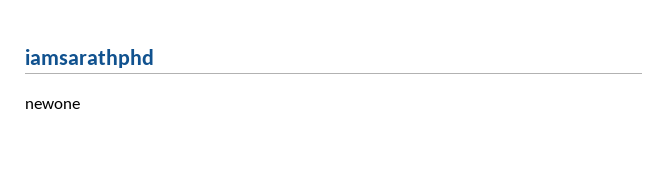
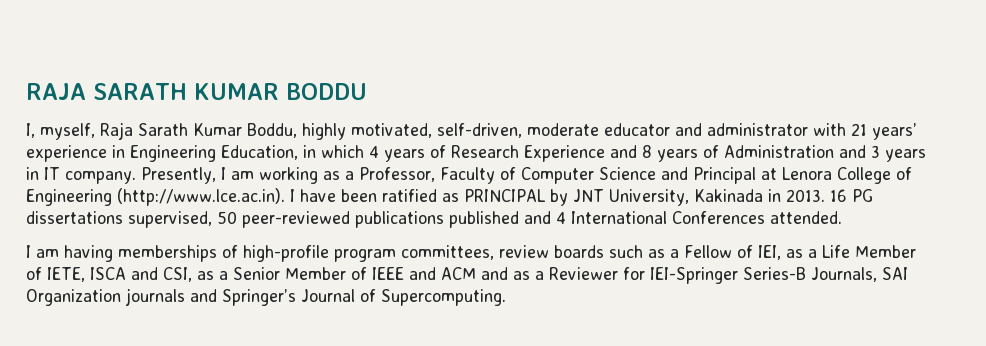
- iamsarathphd
- newone
+ RAJA SARATH KUMAR BODDU
+ I, myself, Raja Sarath Kumar Boddu, highly motivated, self-driven, moderate educator and administrator with 21 years’ experience in Engineering Education, in which 4 years of Research Experience and 8 years of Administration and 3 years in IT company. Presently, I am working as a Professor, Faculty of Computer Science and Principal at Lenora College of Engineering (http://www.lce.ac.in). I have been ratified as PRINCIPAL by JNT University, Kakinada in 2013. 16 PG dissertations supervised, 50 peer-reviewed publications published and 4 International Conferences attended.
+ I am having memberships of high-profile program committees, review boards such as a Fellow of IEI, as a Life Member of IETE, ISCA and CSI, as a Senior Member of IEEE and ACM and as a Reviewer for IEI-Springer Series-B Journals, SAI Organization journals and Springer’s Journal of Supercomputing.

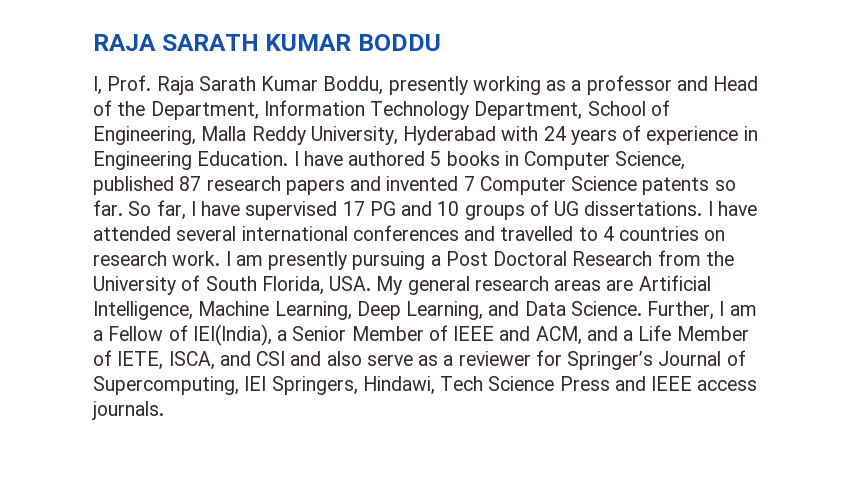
- I, myself, Raja Sarath Kumar Boddu, highly motivated, self-driven, moderate educator and administrator with 21 years’ experience in Engineering Education, in which 4 years of Research Experience and 8 years of Administration and 3 years in IT company. Presently, I am working as a Professor, Faculty of Computer Science and Principal at Lenora College of Engineering (http://www.lce.ac.in). I have been ratified as PRINCIPAL by JNT University, Kakinada in 2013. 16 PG dissertations supervised, 50 peer-reviewed publications published and 4 International Conferences attended.
- I am having memberships of high-profile program committees, review boards such as a Fellow of IEI, as a Life Member of IETE, ISCA and CSI, as a Senior Member of IEEE and ACM and as a Reviewer for IEI-Springer Series-B Journals, SAI Organization journals and Springer’s Journal of Supercomputing.
+ I, Prof. Raja Sarath Kumar Boddu, presently working as a professor and Head of the Department, Information Technology Department, School of Engineering, Malla Reddy University, Hyderabad with 24 years of experience in Engineering Education. I have authored 5 books in Computer Science, published 87 research papers and invented 7 Computer Science patents so far. So far, I have supervised 17 PG and 10 groups of UG dissertations. I have attended several international conferences and travelled to 4 countries on research work. I am presently pursuing a Post Doctoral Research from the University of South Florida, USA. My general research areas are Artificial Intelligence, Machine Learning, Deep Learning, and Data Science. Further, I am a Fellow of IEI(India), a Senior Member of IEEE and ACM, and a Life Member of IETE, ISCA, and CSI and also serve as a reviewer for Springer’s Journal of Supercomputing, IEI Springers, Hindawi, Tech Science Press and IEEE access journals.

